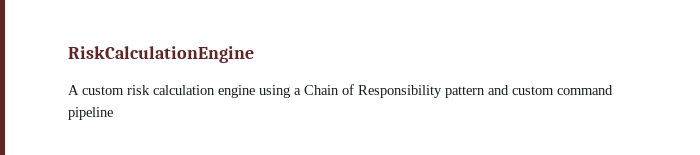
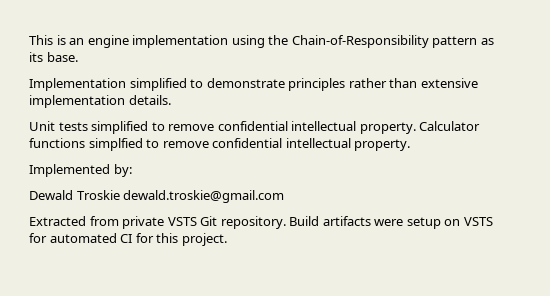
- RiskCalculationEngine
- A custom risk calculation engine using a Chain of Responsibility pattern and custom command pipeline
+ This is an engine implementation using the Chain-of-Responsibility pattern as its base.
+ Implementation simplified to demonstrate principles rather than extensive implementation details.
+ Unit tests simplified to remove confidential intellectual property. Calculator functions simplfied to remove confidential intellectual property.
+ Implemented by:
+ Dewald Troskie dewald.troskie@gmail.com
+ Extracted from private VSTS Git repository. Build artifacts were setup on VSTS for automated CI for this project.

